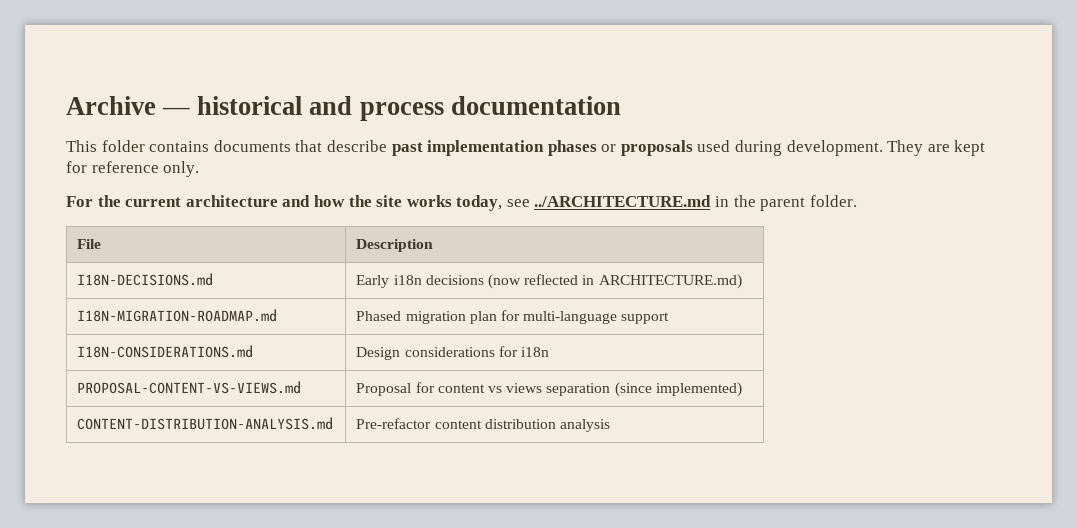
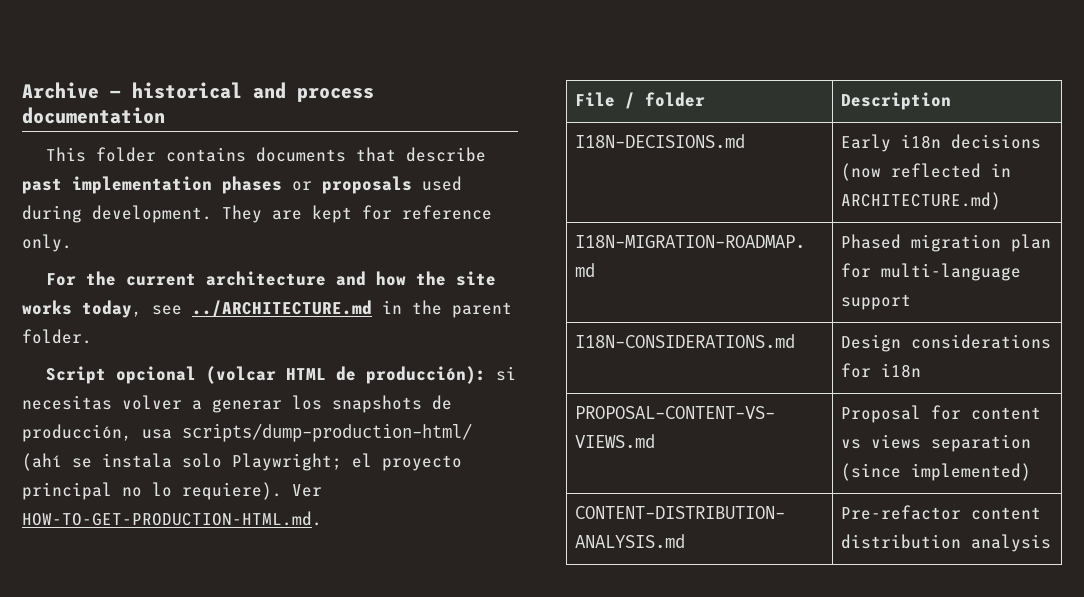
+ Script opcional (volcar HTML de producción): si necesitas volver a generar los snapshots de producción, usa scripts/dump-production-html/ (ahí se instala solo Playwright; el proyecto principal no lo requiere). Ver HOW-TO-GET-PRODUCTION-HTML.md.
- File | Description
+ File / folder | Description

